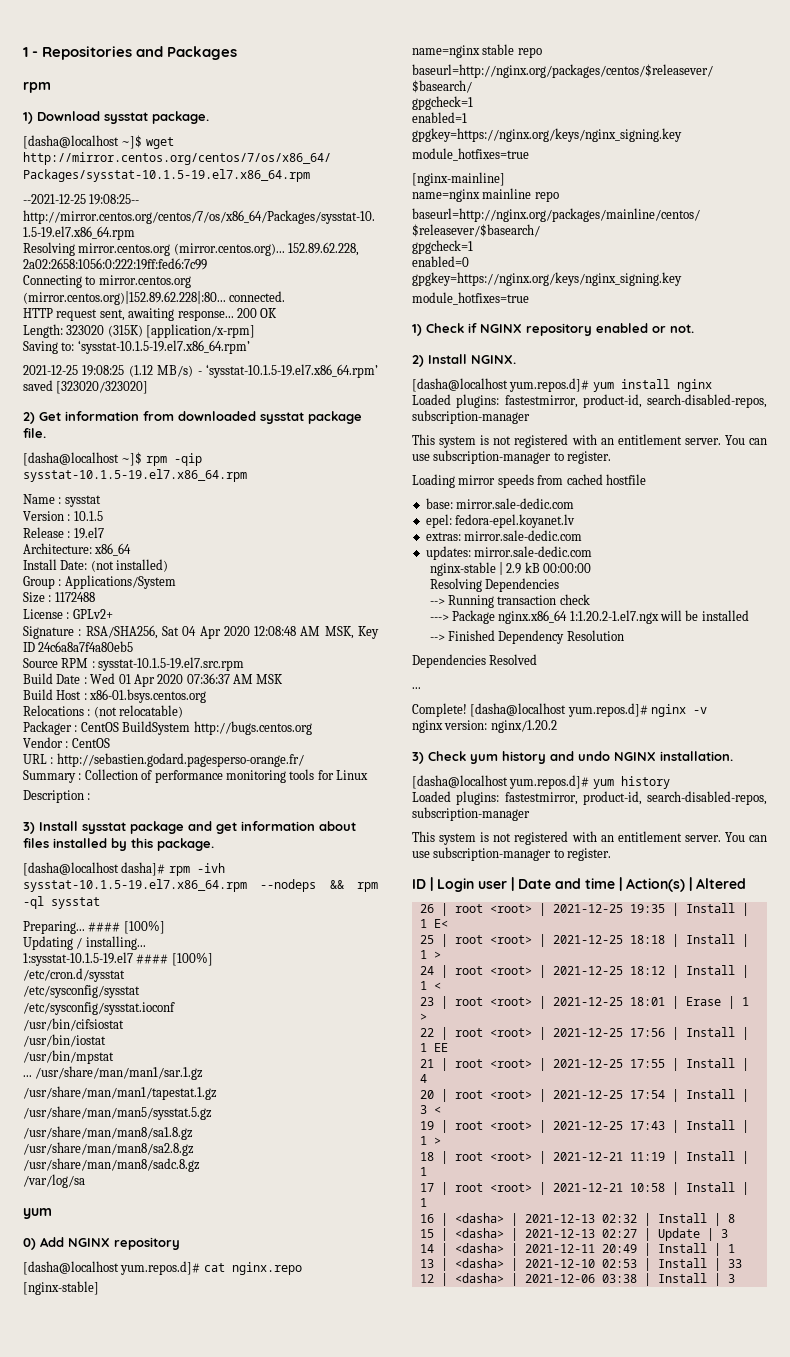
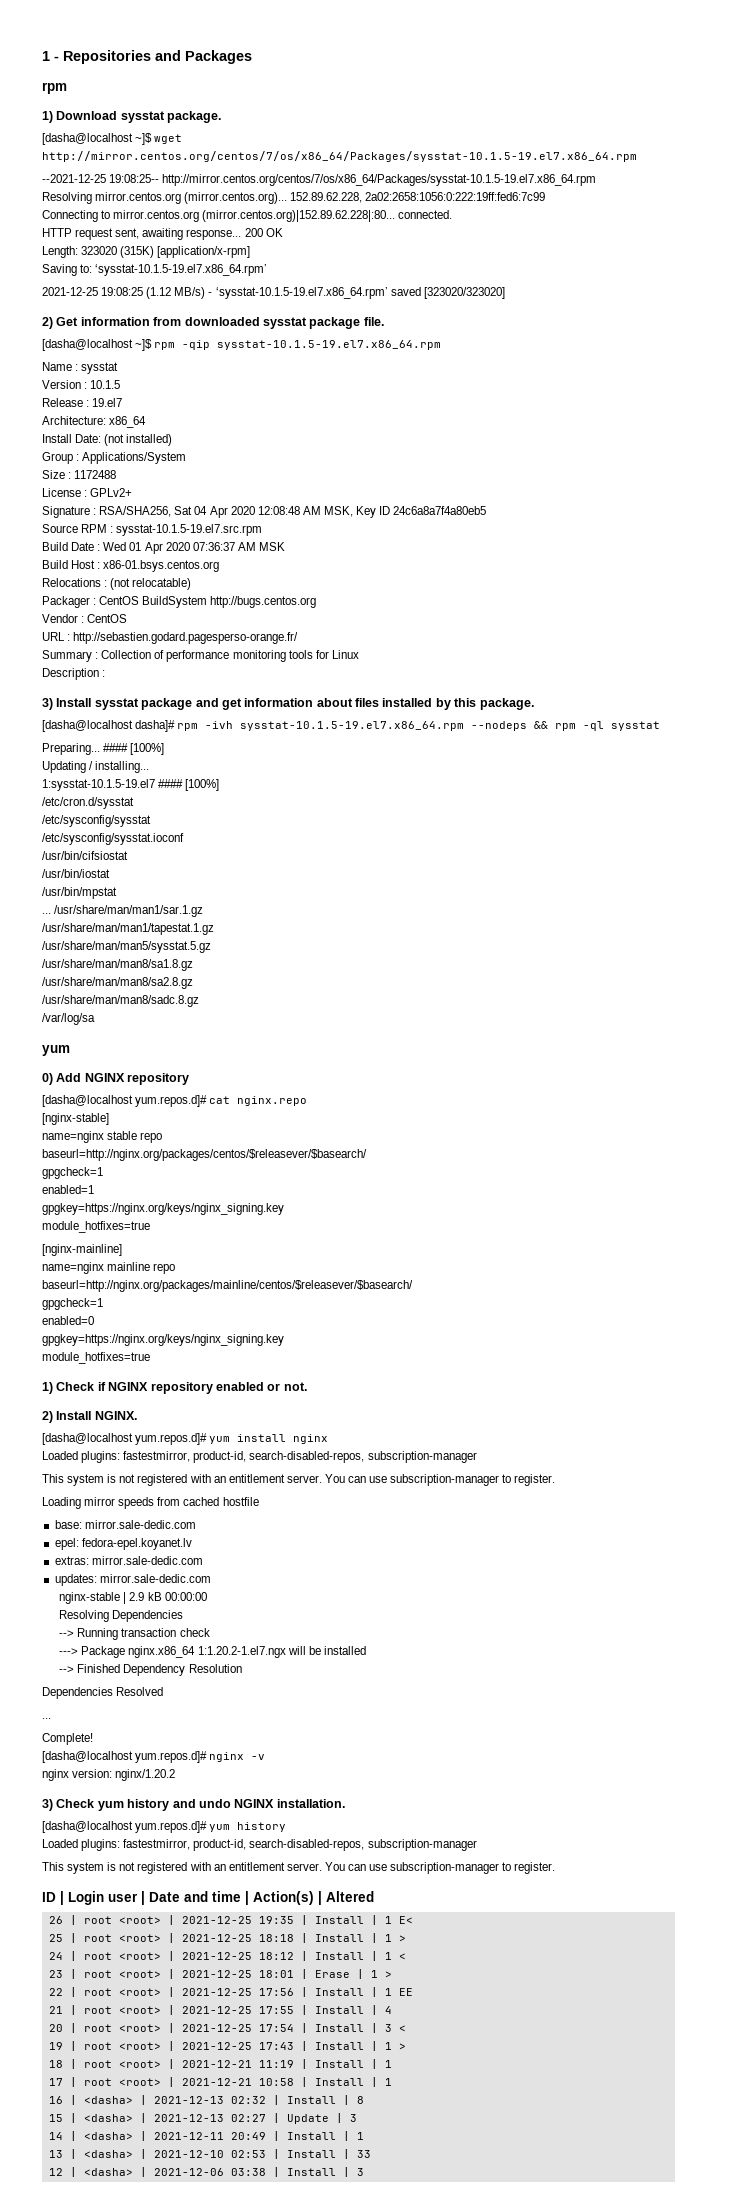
- Complete! [dasha@localhost yum.repos.d]# nginx -v
+ Complete!
+ [dasha@localhost yum.repos.d]# nginx -v

